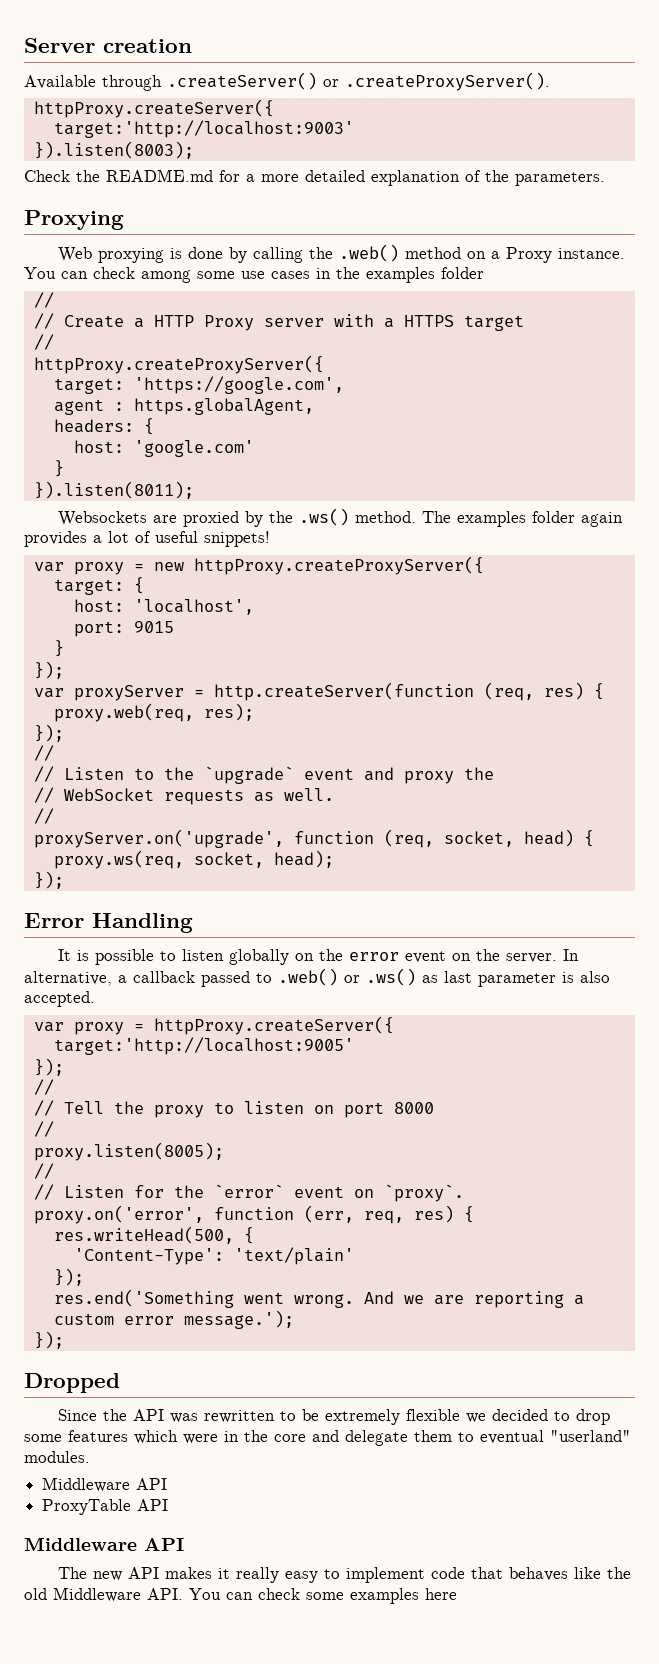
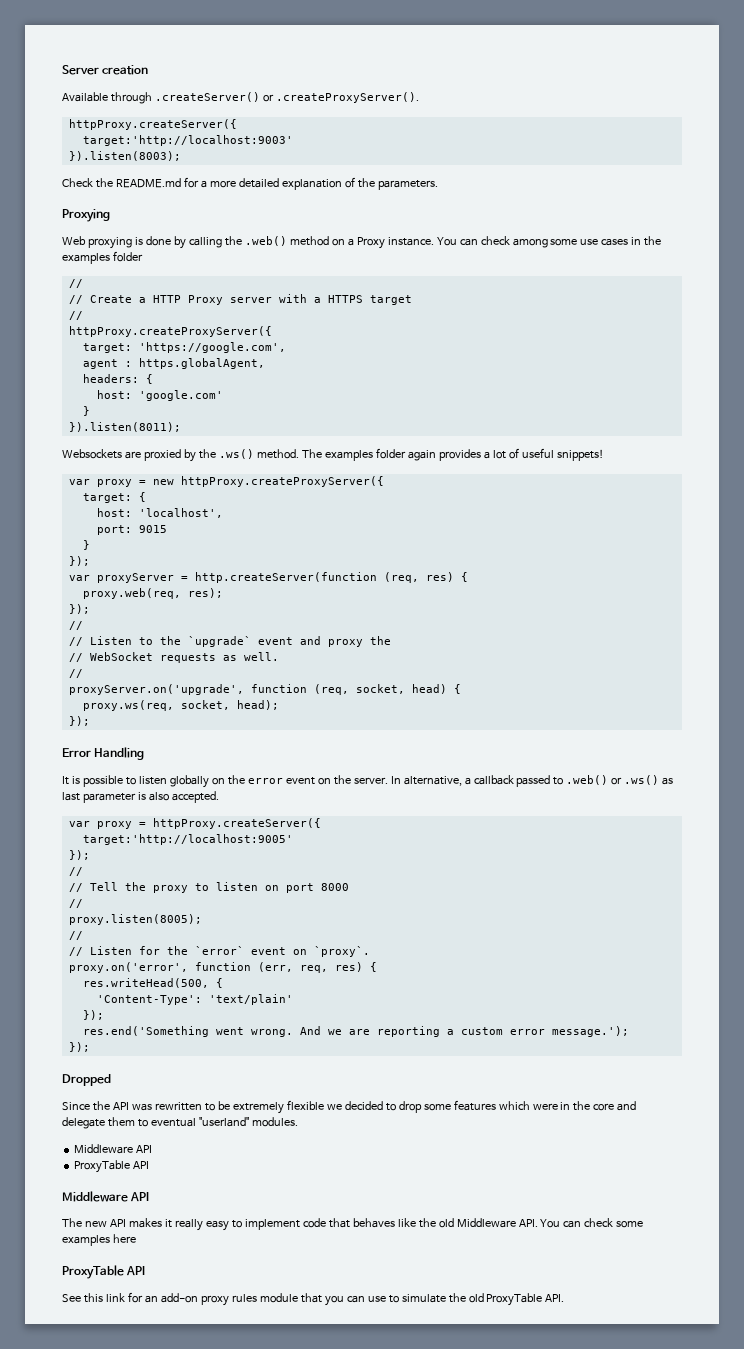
  The new API makes it really easy to implement code that behaves like the old Middleware API. You can check some examples here
+ ProxyTable API
+ See this link for an add-on proxy rules module that you can use to simulate the old ProxyTable API.

